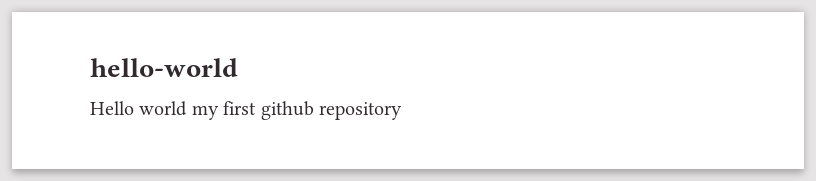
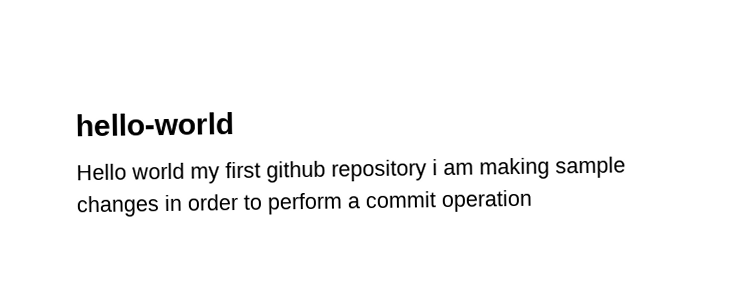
- Hello world my first github repository
+ Hello world my first github repository i am making sample changes in order to perform a commit operation

